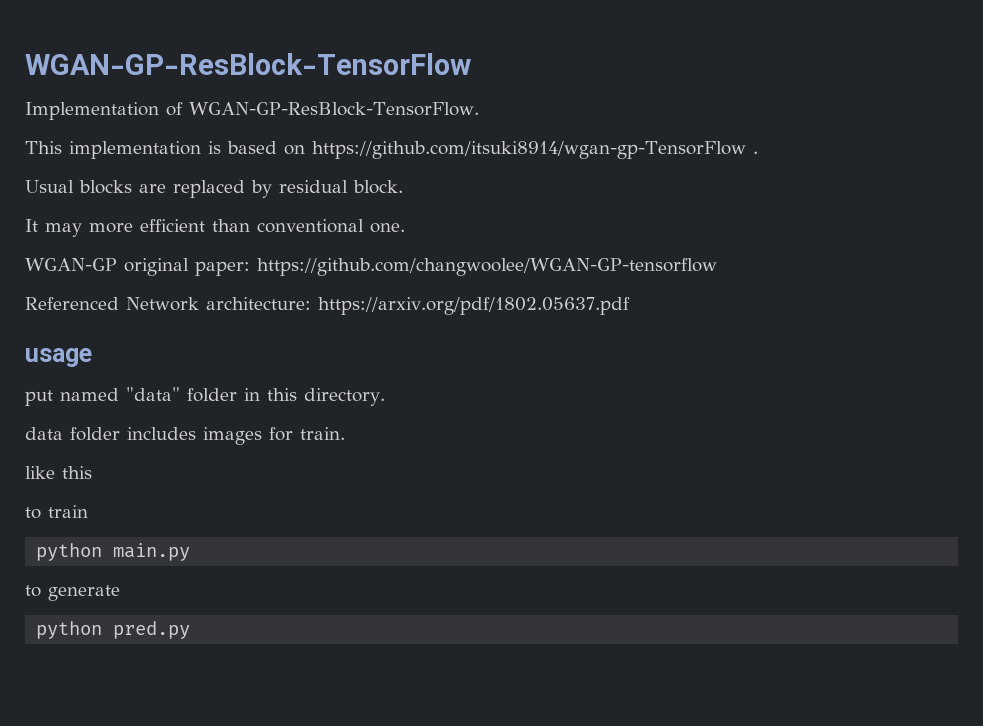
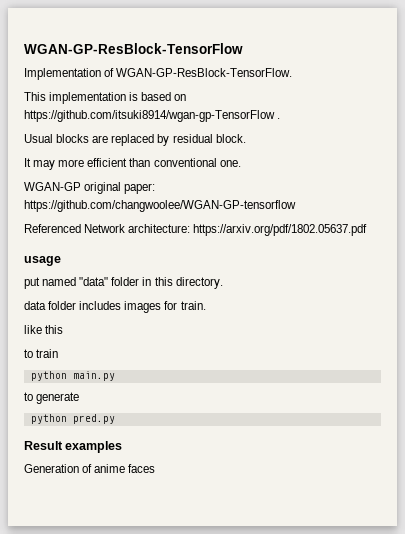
+ Result examples
+ Generation of anime faces

